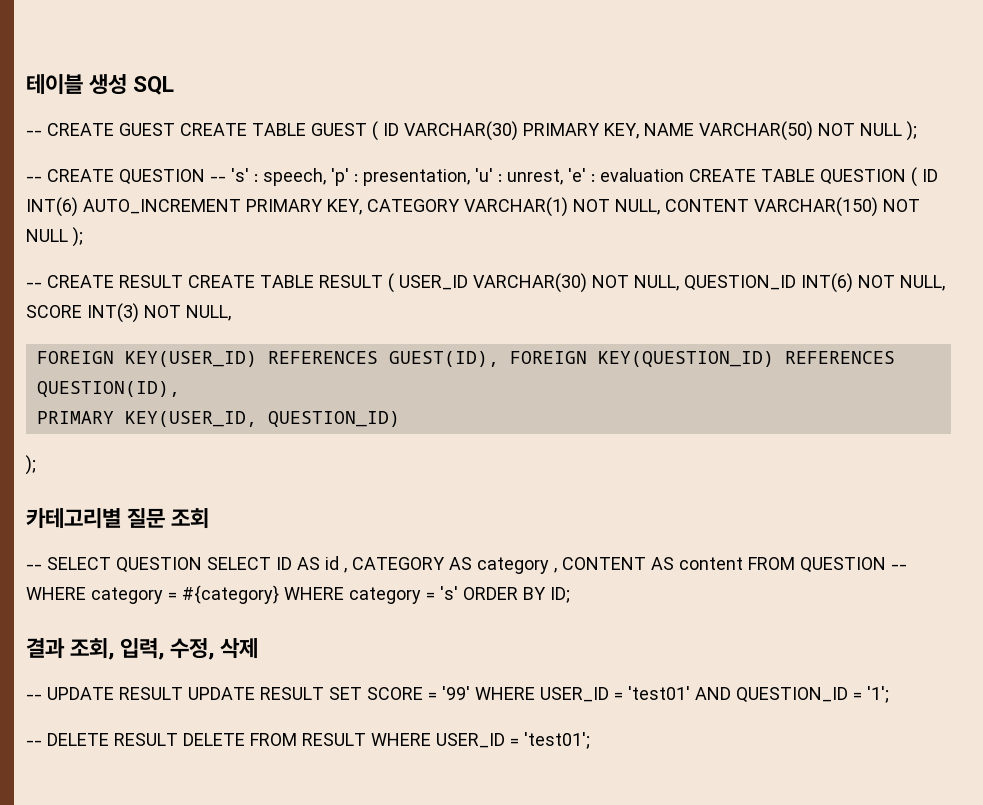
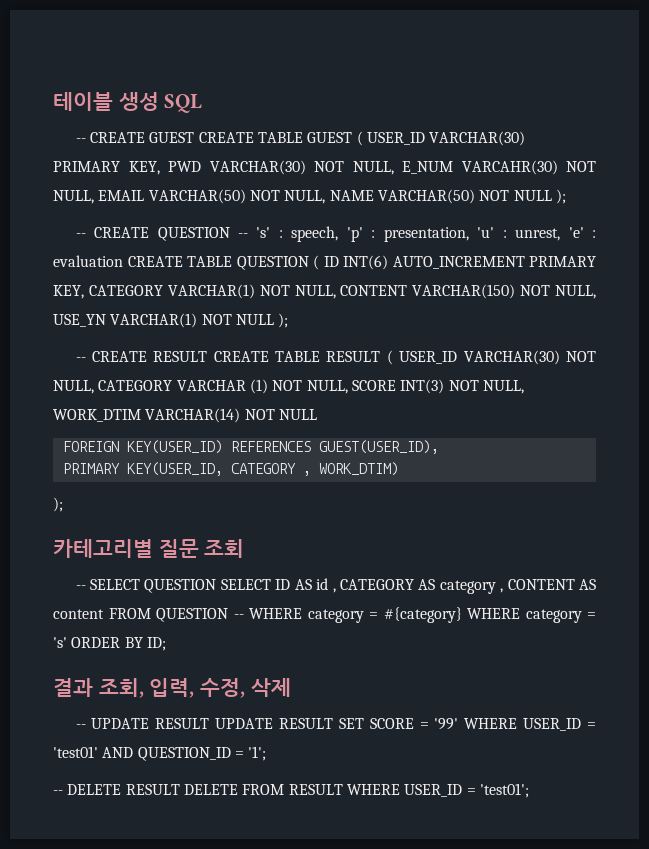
- -- CREATE GUEST CREATE TABLE GUEST ( ID VARCHAR(30) PRIMARY KEY, NAME VARCHAR(50) NOT NULL );
+ -- CREATE GUEST CREATE TABLE GUEST ( USER_ID VARCHAR(30) PRIMARY KEY, PWD VARCHAR(30) NOT NULL, E_NUM VARCAHR(30) NOT NULL, EMAIL VARCHAR(50) NOT NULL, NAME VARCHAR(50) NOT NULL );
- -- CREATE QUESTION -- 's' : speech, 'p' : presentation, 'u' : unrest, 'e' : evaluation CREATE TABLE QUESTION ( ID INT(6) AUTO_INCREMENT PRIMARY KEY, CATEGORY VARCHAR(1) NOT NULL, CONTENT VARCHAR(150) NOT NULL );
+ -- CREATE QUESTION -- 's' : speech, 'p' : presentation, 'u' : unrest, 'e' : evaluation CREATE TABLE QUESTION ( ID INT(6) AUTO_INCREMENT PRIMARY KEY, CATEGORY VARCHAR(1) NOT NULL, CONTENT VARCHAR(150) NOT NULL, USE_YN VARCHAR(1) NOT NULL );
- -- CREATE RESULT CREATE TABLE RESULT ( USER_ID VARCHAR(30) NOT NULL, QUESTION_ID INT(6) NOT NULL, SCORE INT(3) NOT NULL,
+ -- CREATE RESULT CREATE TABLE RESULT ( USER_ID VARCHAR(30) NOT NULL, CATEGORY VARCHAR (1) NOT NULL, SCORE INT(3) NOT NULL, WORK_DTIM VARCHAR(14) NOT NULL
- FOREIGN KEY(USER_ID) REFERENCES GUEST(ID), FOREIGN KEY(QUESTION_ID) REFERENCES QUESTION(ID),
+ FOREIGN KEY(USER_ID) REFERENCES GUEST(USER_ID),
- PRIMARY KEY(USER_ID, QUESTION_ID)
+ PRIMARY KEY(USER_ID, CATEGORY , WORK_DTIM)

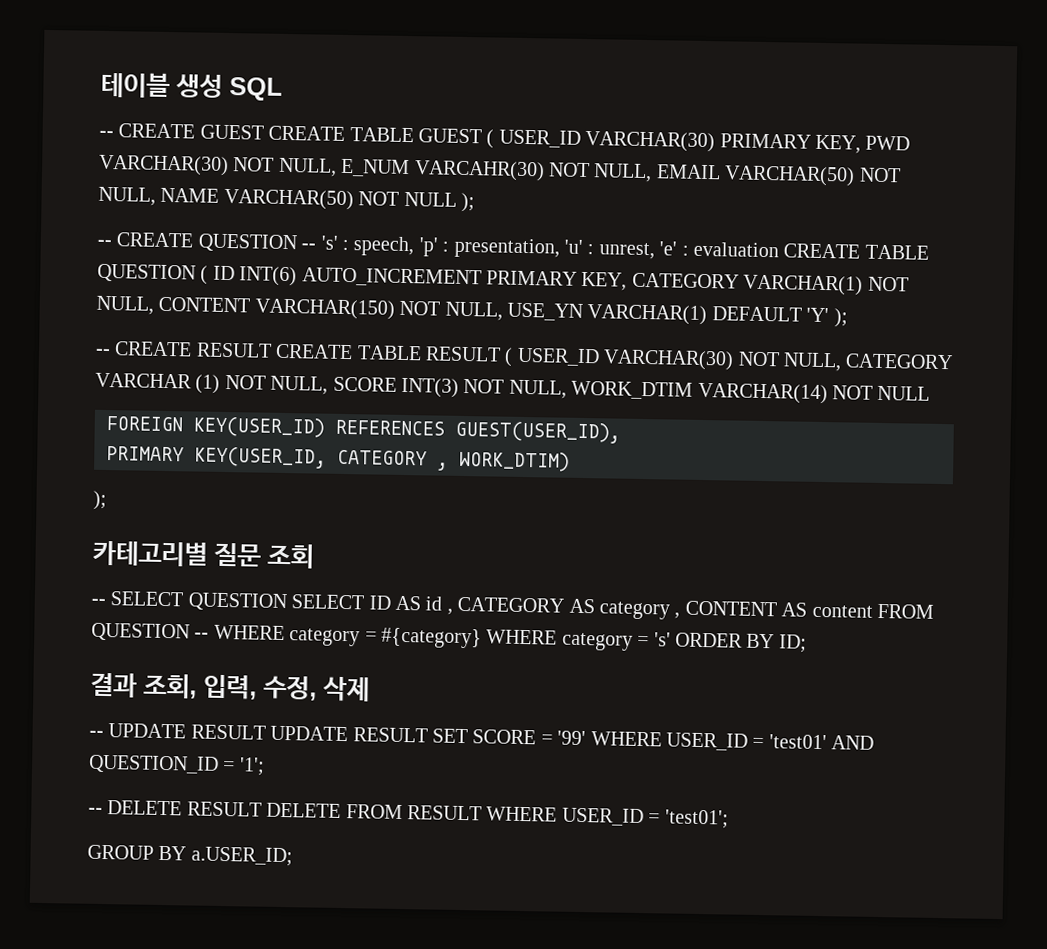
- -- CREATE QUESTION -- 's' : speech, 'p' : presentation, 'u' : unrest, 'e' : evaluation CREATE TABLE QUESTION ( ID INT(6) AUTO_INCREMENT PRIMARY KEY, CATEGORY VARCHAR(1) NOT NULL, CONTENT VARCHAR(150) NOT NULL, USE_YN VARCHAR(1) NOT NULL );
+ -- CREATE QUESTION -- 's' : speech, 'p' : presentation, 'u' : unrest, 'e' : evaluation CREATE TABLE QUESTION ( ID INT(6) AUTO_INCREMENT PRIMARY KEY, CATEGORY VARCHAR(1) NOT NULL, CONTENT VARCHAR(150) NOT NULL, USE_YN VARCHAR(1) DEFAULT 'Y' );
+ GROUP BY a.USER_ID;

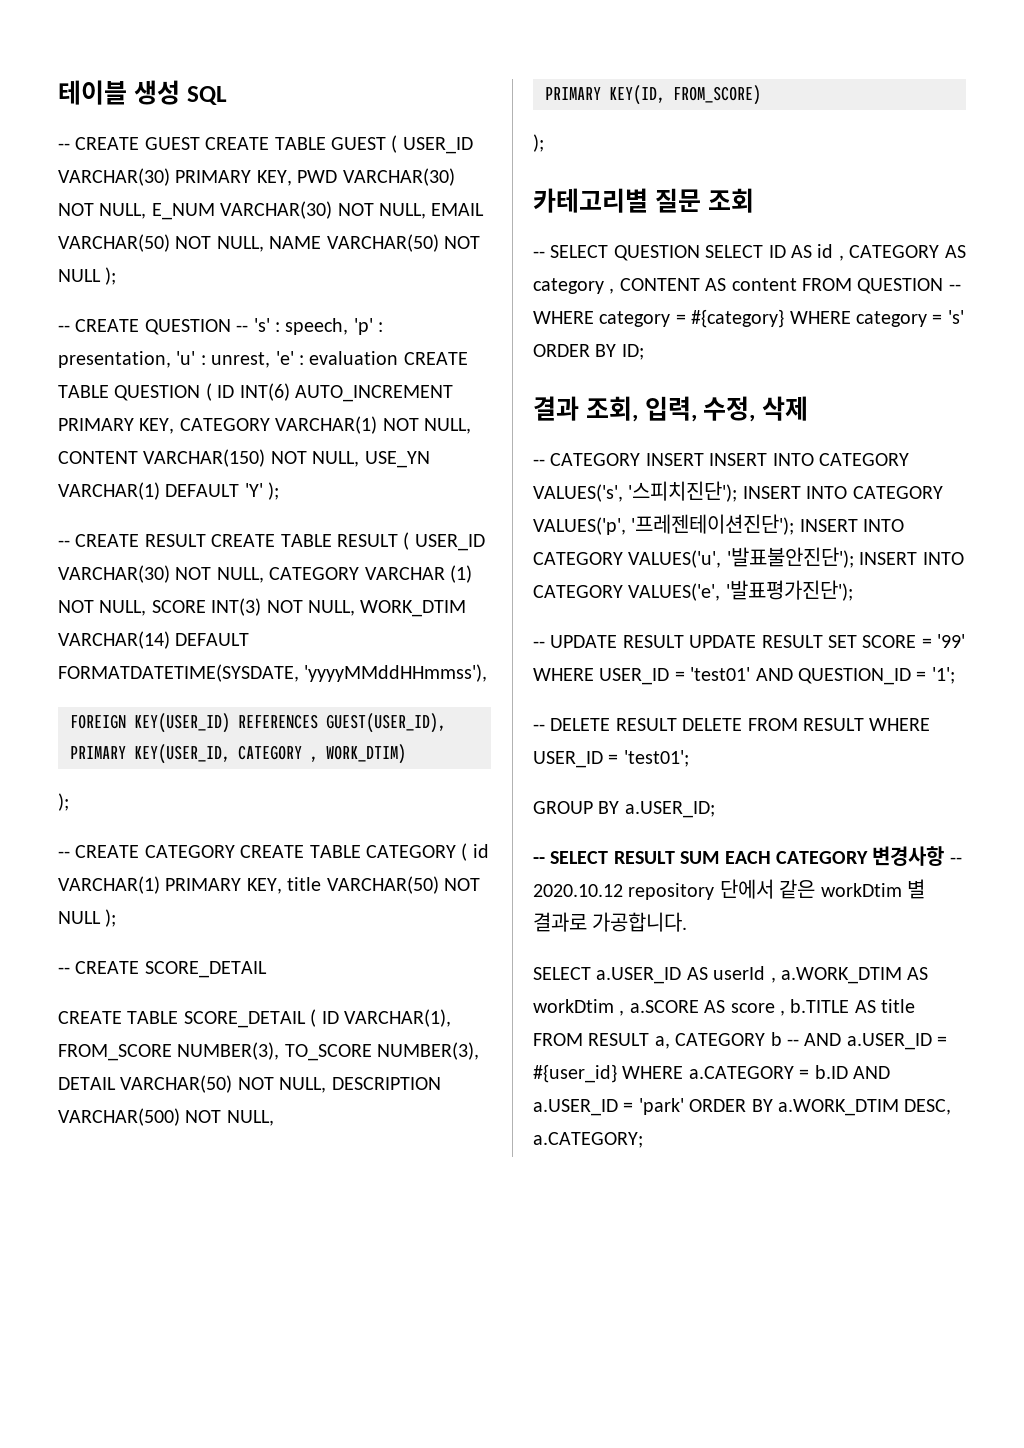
- -- CREATE GUEST CREATE TABLE GUEST ( USER_ID VARCHAR(30) PRIMARY KEY, PWD VARCHAR(30) NOT NULL, E_NUM VARCAHR(30) NOT NULL, EMAIL VARCHAR(50) NOT NULL, NAME VARCHAR(50) NOT NULL );
+ -- CREATE GUEST CREATE TABLE GUEST ( USER_ID VARCHAR(30) PRIMARY KEY, PWD VARCHAR(30) NOT NULL, E_NUM VARCHAR(30) NOT NULL, EMAIL VARCHAR(50) NOT NULL, NAME VARCHAR(50) NOT NULL );
- -- CREATE RESULT CREATE TABLE RESULT ( USER_ID VARCHAR(30) NOT NULL, CATEGORY VARCHAR (1) NOT NULL, SCORE INT(3) NOT NULL, WORK_DTIM VARCHAR(14) NOT NULL
+ -- CREATE RESULT CREATE TABLE RESULT ( USER_ID VARCHAR(30) NOT NULL, CATEGORY VARCHAR (1) NOT NULL, SCORE INT(3) NOT NULL, WORK_DTIM VARCHAR(14) DEFAULT FORMATDATETIME(SYSDATE, 'yyyyMMddHHmmss'),
+ -- CREATE CATEGORY CREATE TABLE CATEGORY ( id VARCHAR(1) PRIMARY KEY, title VARCHAR(50) NOT NULL );
+ -- CREATE SCORE_DETAIL
+ CREATE TABLE SCORE_DETAIL ( ID VARCHAR(1), FROM_SCORE NUMBER(3), TO_SCORE NUMBER(3), DETAIL VARCHAR(50) NOT NULL, DESCRIPTION VARCHAR(500) NOT NULL,
+ PRIMARY KEY(ID, FROM_SCORE)
+ );
+ -- CATEGORY INSERT INSERT INTO CATEGORY VALUES('s', '스피치진단'); INSERT INTO CATEGORY VALUES('p', '프레젠테이션진단'); INSERT INTO CATEGORY VALUES('u', '발표불안진단'); INSERT INTO CATEGORY VALUES('e', '발표평가진단');
+ -- SELECT RESULT SUM EACH CATEGORY 변경사항 -- 2020.10.12 repository 단에서 같은 workDtim 별 결과로 가공합니다.
+ SELECT a.USER_ID AS userId , a.WORK_DTIM AS workDtim , a.SCORE AS score , b.TITLE AS title FROM RESULT a, CATEGORY b -- AND a.USER_ID = #{user_id} WHERE a.CATEGORY = b.ID AND a.USER_ID = 'park' ORDER BY a.WORK_DTIM DESC, a.CATEGORY;

